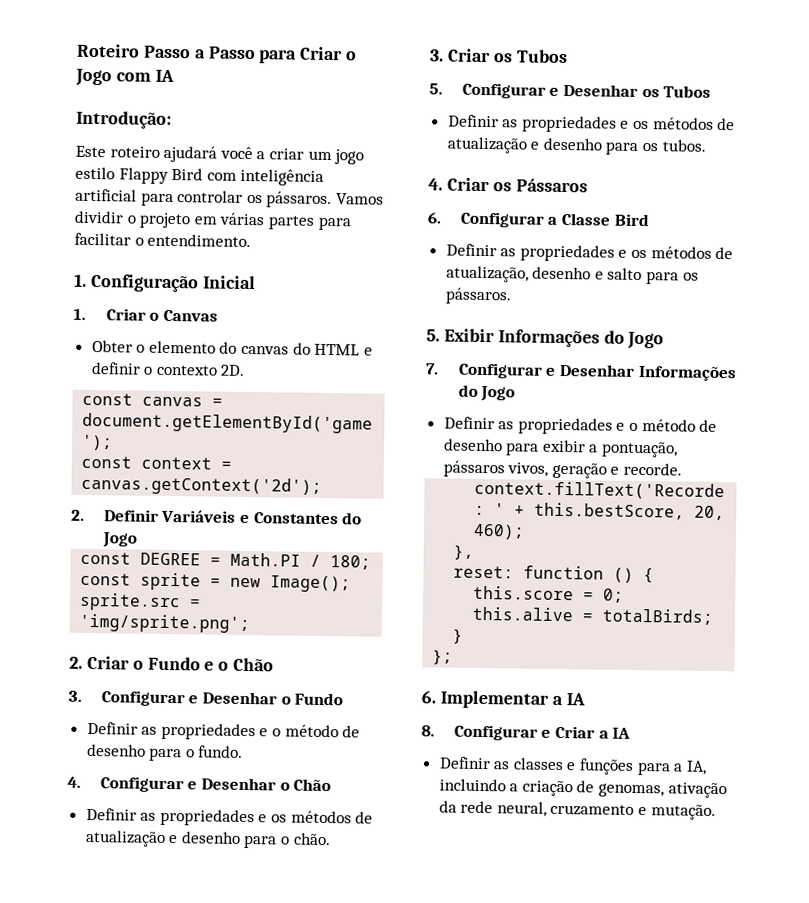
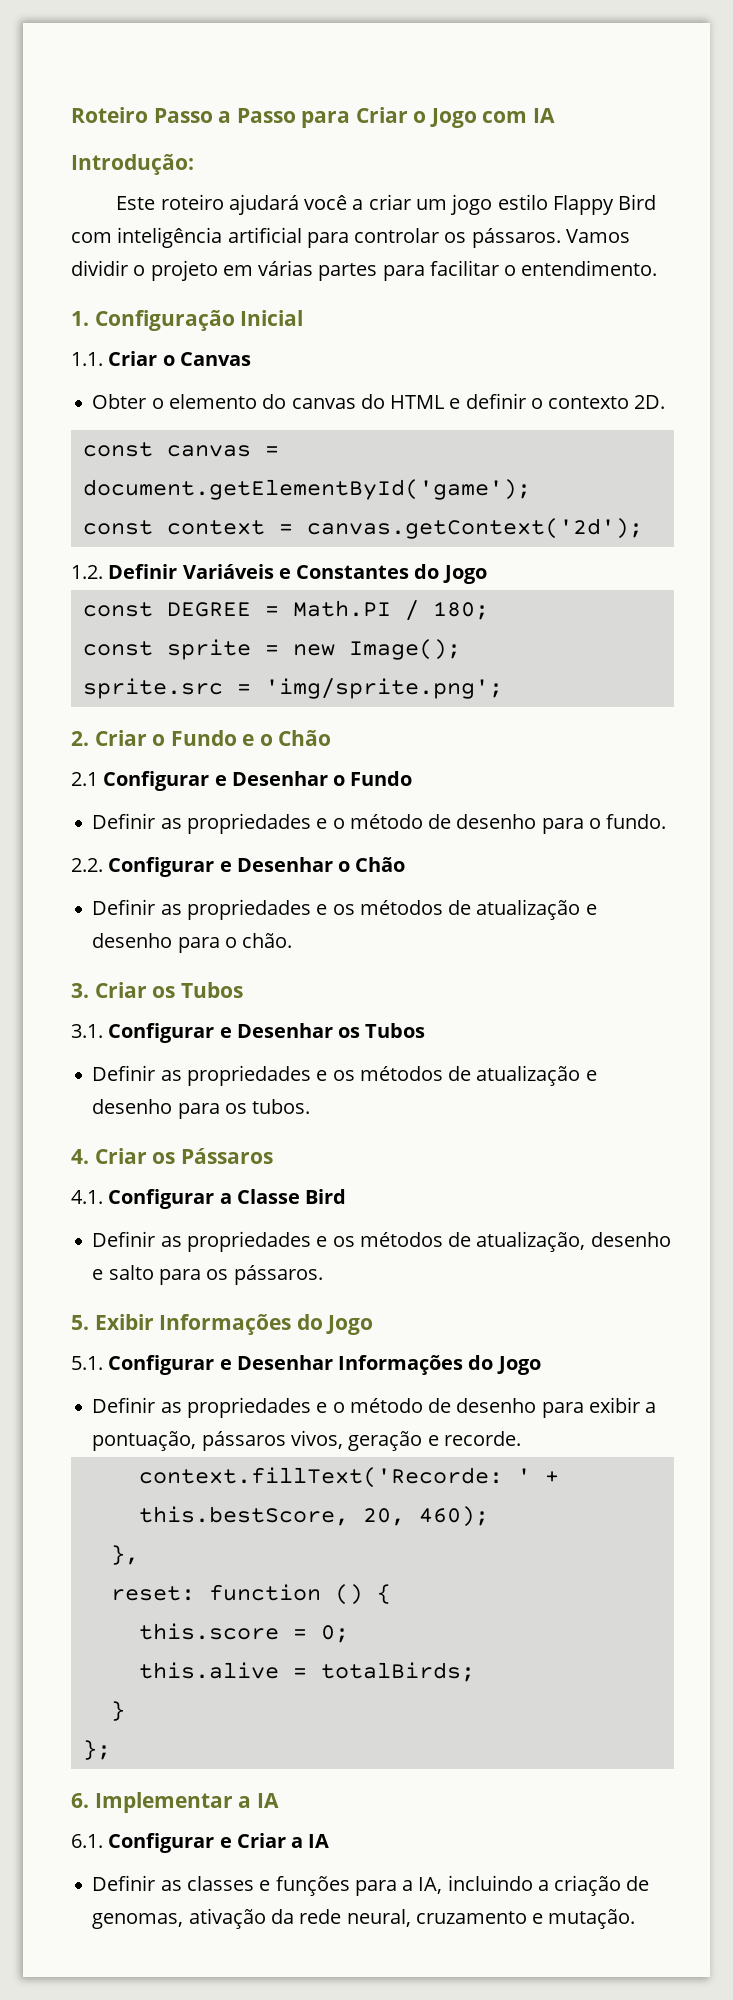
- 1. Criar o Canvas
+ 1.1. Criar o Canvas
- 2. Definir Variáveis e Constantes do Jogo
+ 1.2. Definir Variáveis e Constantes do Jogo
- 3. Configurar e Desenhar o Fundo
+ 2.1 Configurar e Desenhar o Fundo
- 4. Configurar e Desenhar o Chão
+ 2.2. Configurar e Desenhar o Chão
- 5. Configurar e Desenhar os Tubos
+ 3.1. Configurar e Desenhar os Tubos
- 6. Configurar a Classe Bird
+ 4.1. Configurar a Classe Bird
- 7. Configurar e Desenhar Informações do Jogo
+ 5.1. Configurar e Desenhar Informações do Jogo
- 8. Configurar e Criar a IA
+ 6.1. Configurar e Criar a IA

